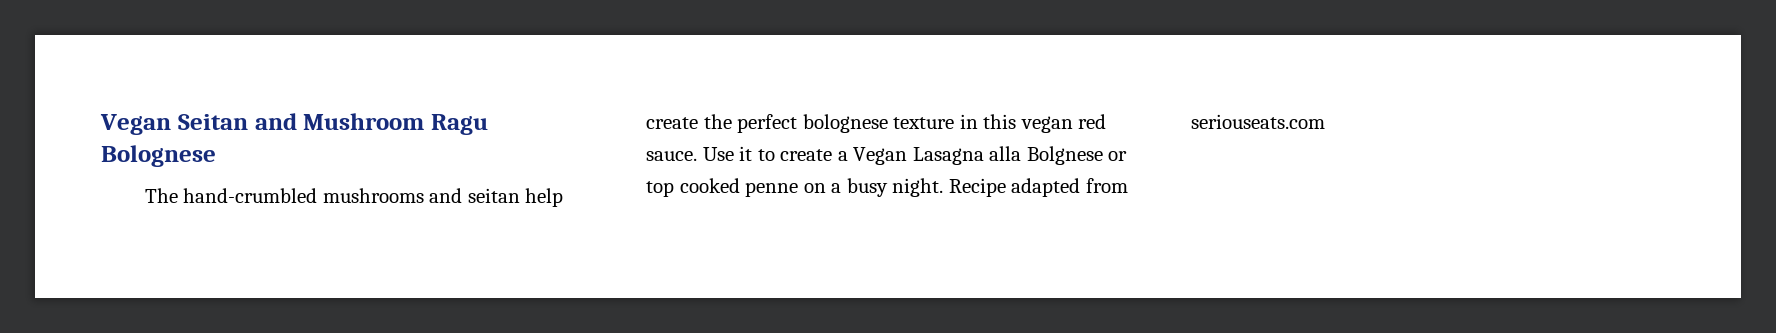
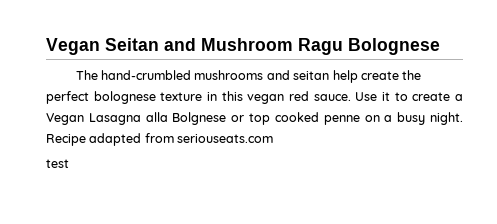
+ test

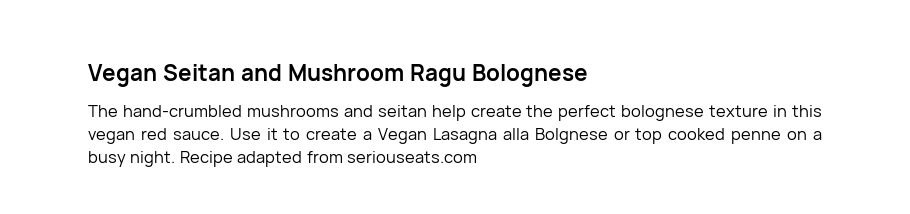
- test

